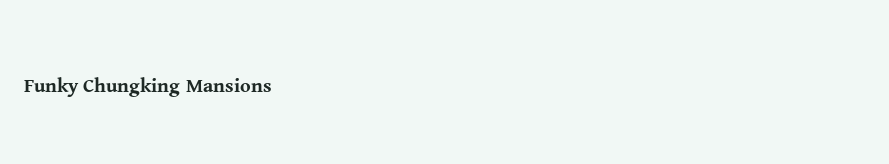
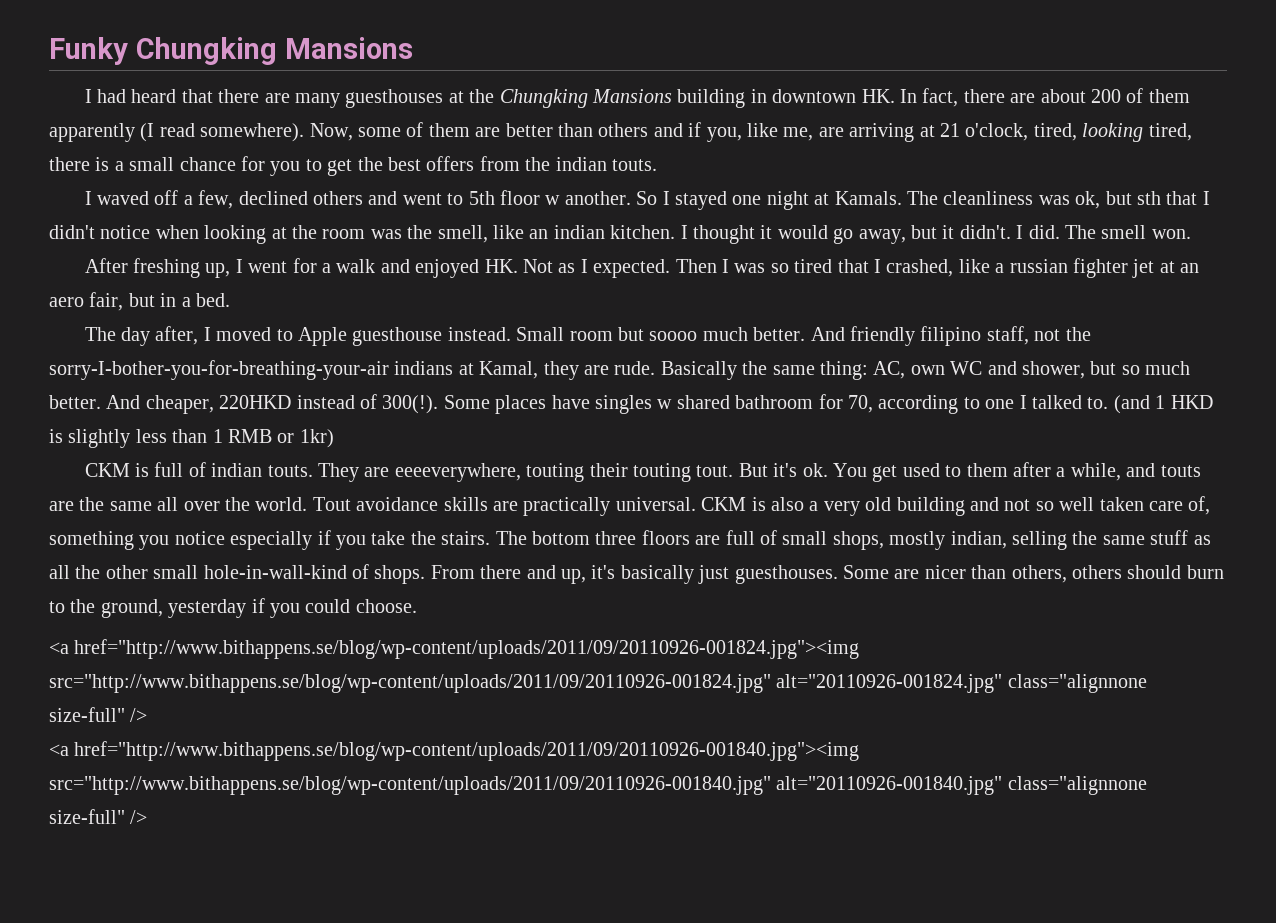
+ I had heard that there are many guesthouses at the Chungking Mansions building in downtown HK. In fact, there are about 200 of them apparently (I read somewhere). Now, some of them are better than others and if you, like me, are arriving at 21 o'clock, tired, looking tired, there is a small chance for you to get the best offers from the indian touts.
+ I waved off a few, declined others and went to 5th floor w another. So I stayed one night at Kamals. The cleanliness was ok, but sth that I didn't notice when looking at the room was the smell, like an indian kitchen. I thought it would go away, but it didn't. I did. The smell won.
+ After freshing up, I went for a walk and enjoyed HK. Not as I expected. Then I was so tired that I crashed, like a russian fighter jet at an aero fair, but in a bed.
+ The day after, I moved to Apple guesthouse instead. Small room but soooo much better. And friendly filipino staff, not the sorry-I-bother-you-for-breathing-your-air indians at Kamal, they are rude. Basically the same thing: AC, own WC and shower, but so much better. And cheaper, 220HKD instead of 300(!). Some places have singles w shared bathroom for 70, according to one I talked to. (and 1 HKD is slightly less than 1 RMB or 1kr)
+ CKM is full of indian touts. They are eeeeverywhere, touting their touting tout. But it's ok. You get used to them after a while, and touts are the same all over the world. Tout avoidance skills are practically universal. CKM is also a very old building and not so well taken care of, something you notice especially if you take the stairs. The bottom three floors are full of small shops, mostly indian, selling the same stuff as all the other small hole-in-wall-kind of shops. From there and up, it's basically just guesthouses. Some are nicer than others, others should burn to the ground, yesterday if you could choose.
+ <a href="http://www.bithappens.se/blog/wp-content/uploads/2011/09/20110926-001824.jpg"><img src="http://www.bithappens.se/blog/wp-content/uploads/2011/09/20110926-001824.jpg" alt="20110926-001824.jpg" class="alignnone size-full" />
+ <a href="http://www.bithappens.se/blog/wp-content/uploads/2011/09/20110926-001840.jpg"><img src="http://www.bithappens.se/blog/wp-content/uploads/2011/09/20110926-001840.jpg" alt="20110926-001840.jpg" class="alignnone size-full" />

